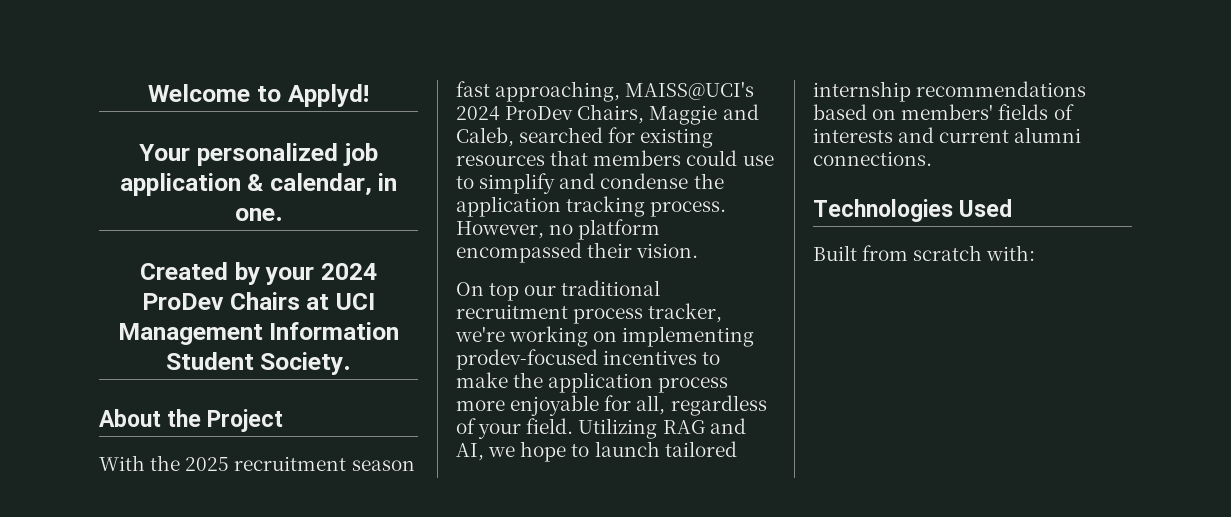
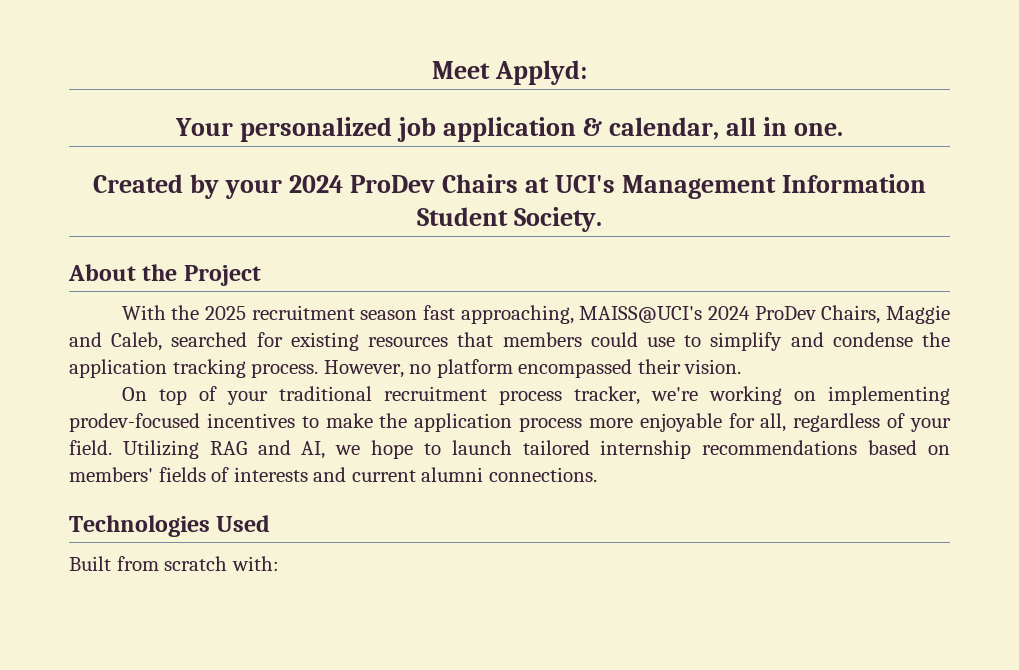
- Welcome to Applyd!
+ Meet Applyd:
- Your personalized job application & calendar, in one.
+ Your personalized job application & calendar, all in one.
- Created by your 2024 ProDev Chairs at UCI Management Information Student Society.
+ Created by your 2024 ProDev Chairs at UCI's Management Information Student Society.
- On top our traditional recruitment process tracker, we're working on implementing prodev-focused incentives to make the application process more enjoyable for all, regardless of your field.
+ On top of your traditional recruitment process tracker, we're working on implementing prodev-focused incentives to make the application process more enjoyable for all, regardless of your field.

